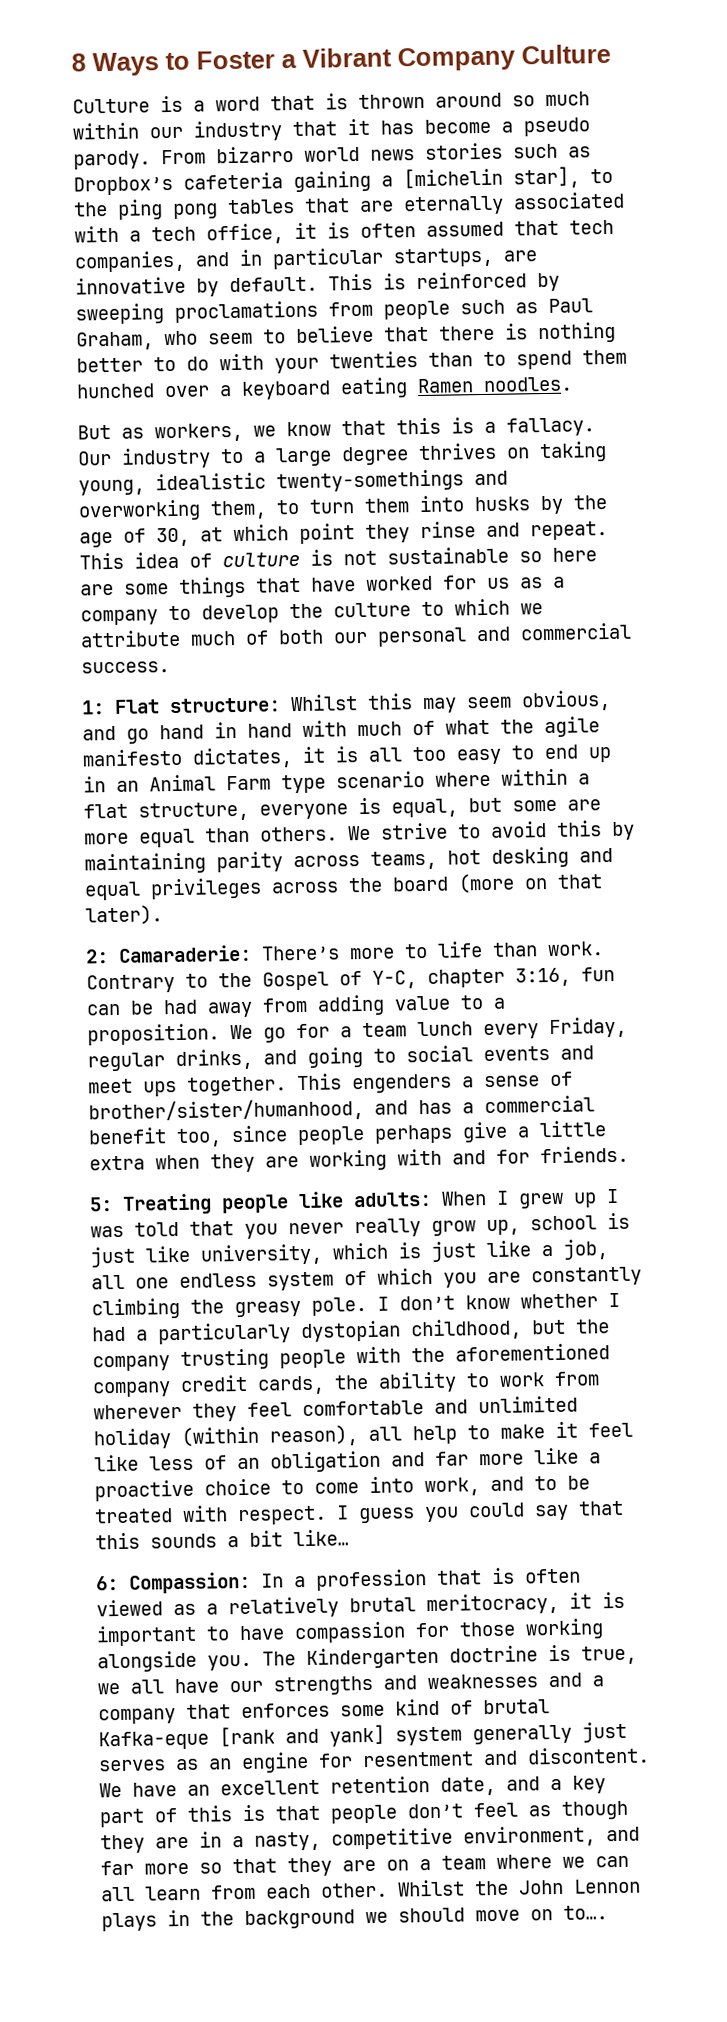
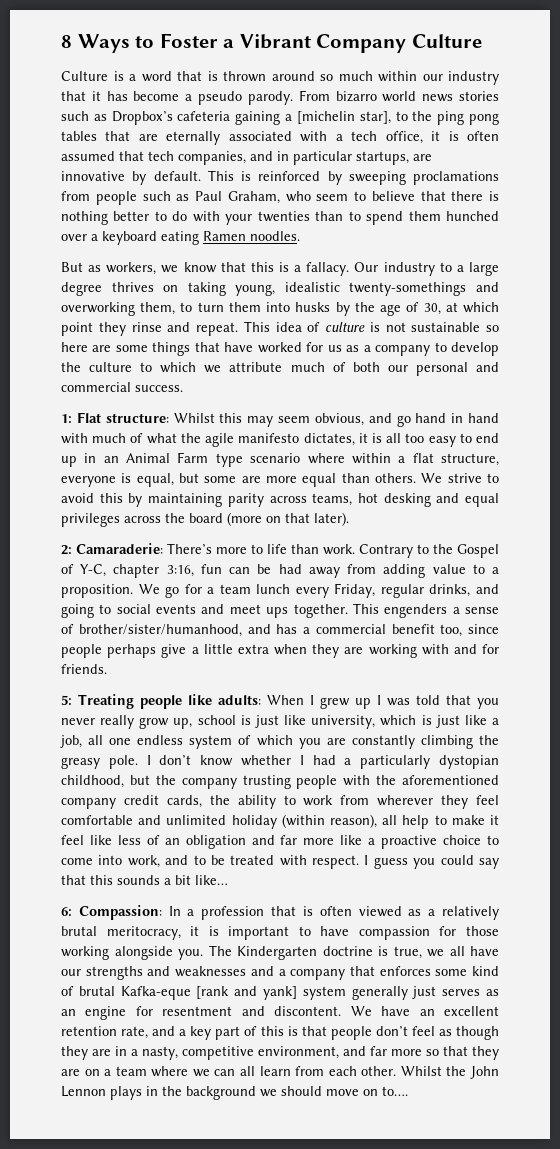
- We have an excellent retention date, and a key part of this is that people don’t feel as though they are in a nasty, competitive environment, and far more so that they are on a team where we can all learn from each other.
+ We have an excellent retention rate, and a key part of this is that people don’t feel as though they are in a nasty, competitive environment, and far more so that they are on a team where we can all learn from each other.

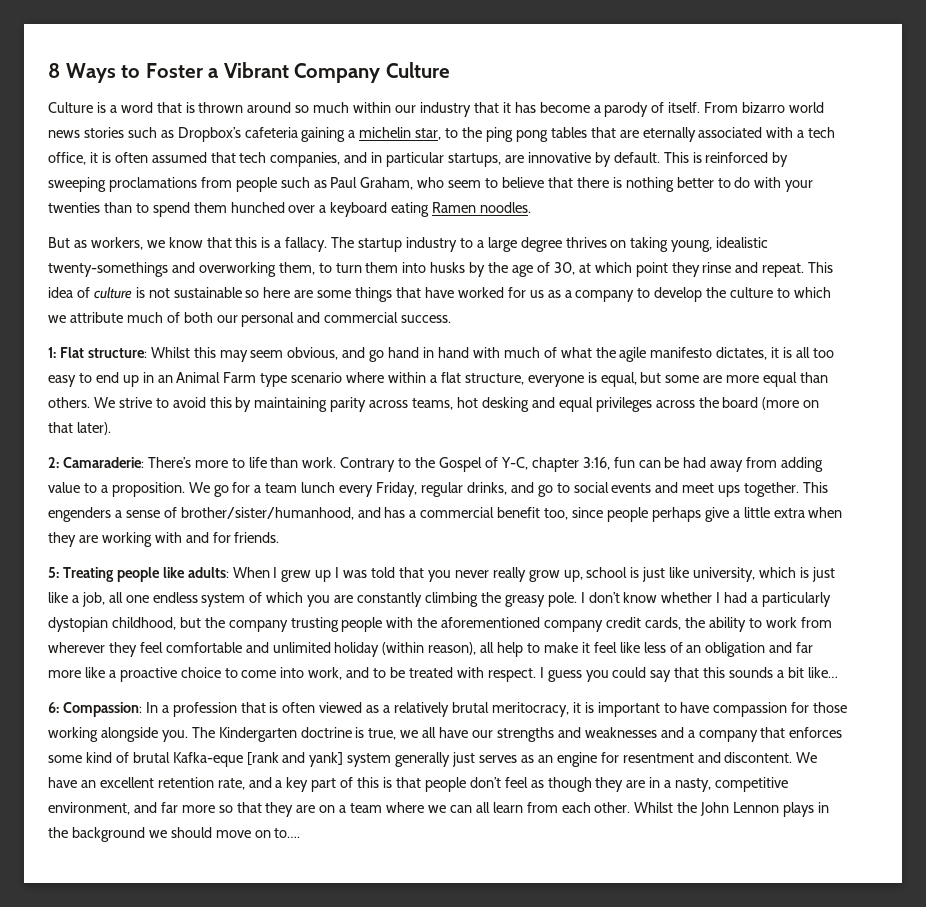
- Culture is a word that is thrown around so much within our industry that it has become a pseudo parody.
+ Culture is a word that is thrown around so much within our industry that it has become a parody of itself.
- From bizarro world news stories such as Dropbox’s cafeteria gaining a [michelin star], to the ping pong tables that are eternally associated with a tech office, it is often assumed that tech companies, and in particular startups, are innovative by default.
+ From bizarro world news stories such as Dropbox’s cafeteria gaining a michelin star, to the ping pong tables that are eternally associated with a tech office, it is often assumed that tech companies, and in particular startups, are innovative by default.
- Our industry to a large degree thrives on taking young, idealistic twenty-somethings and overworking them, to turn them into husks by the age of 30, at which point they rinse and repeat.
+ The startup industry to a large degree thrives on taking young, idealistic twenty-somethings and overworking them, to turn them into husks by the age of 30, at which point they rinse and repeat.
- We go for a team lunch every Friday, regular drinks, and going to social events and meet ups together.
+ We go for a team lunch every Friday, regular drinks, and go to social events and meet ups together.

